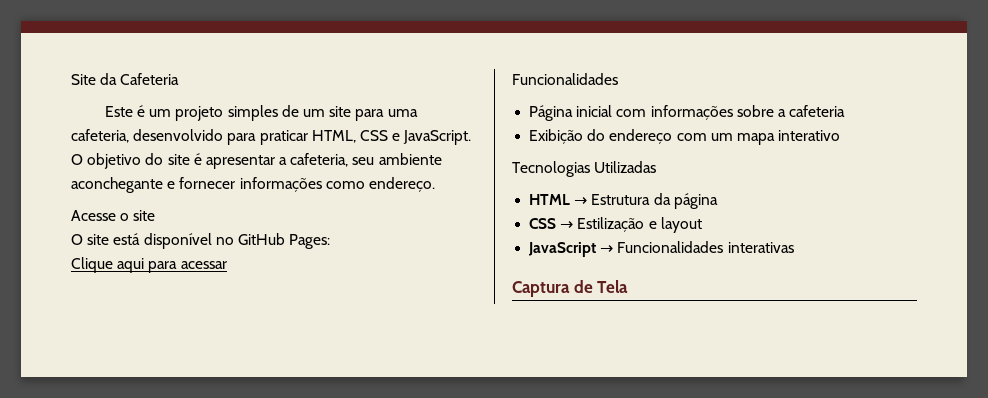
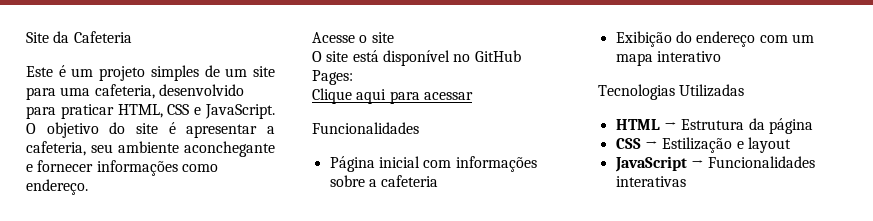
- Captura de Tela

